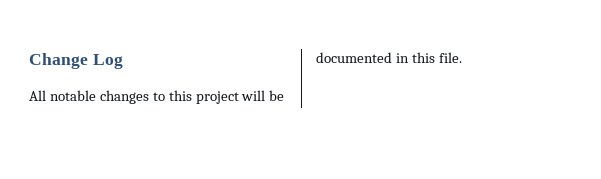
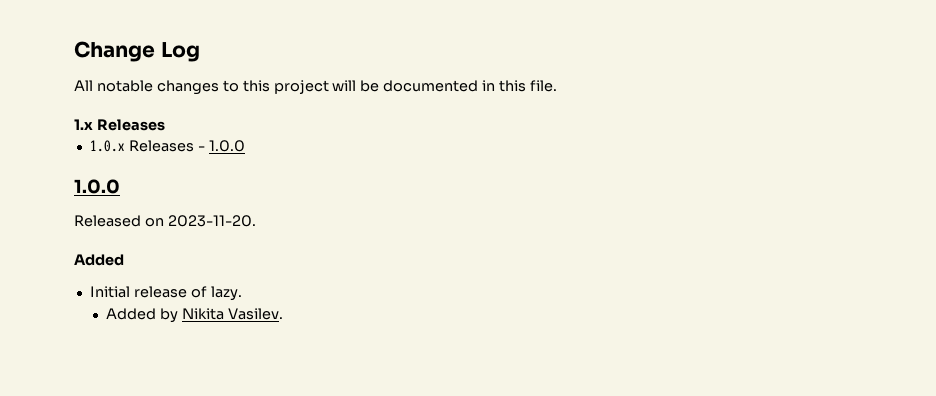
+ 1.x Releases
+ 1.0.x Releases - 1.0.0
+ 1.0.0
+ Released on 2023-11-20.
+ Added
+ Initial release of lazy.
+ Added by Nikita Vasilev.

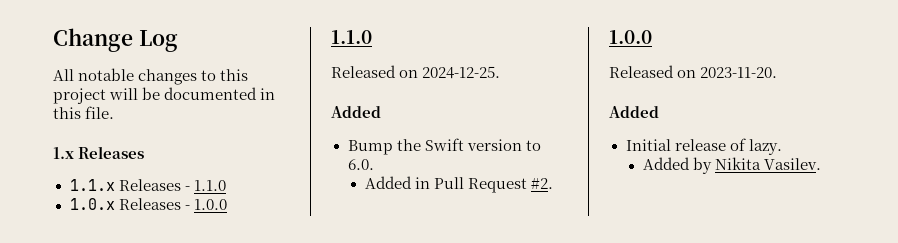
+ 1.1.x Releases - 1.1.0
  1.0.x Releases - 1.0.0
+ 1.1.0
+ Released on 2024-12-25.
+ Added
+ Bump the Swift version to 6.0.
+ Added in Pull Request #2.

